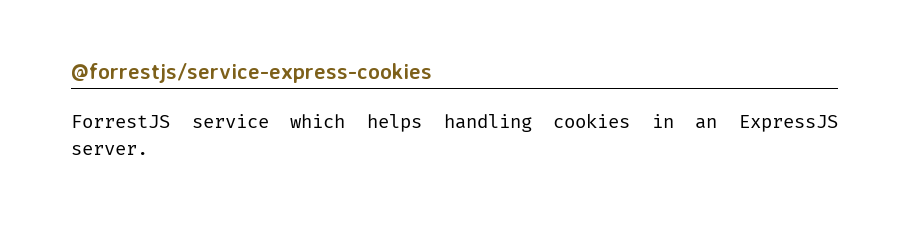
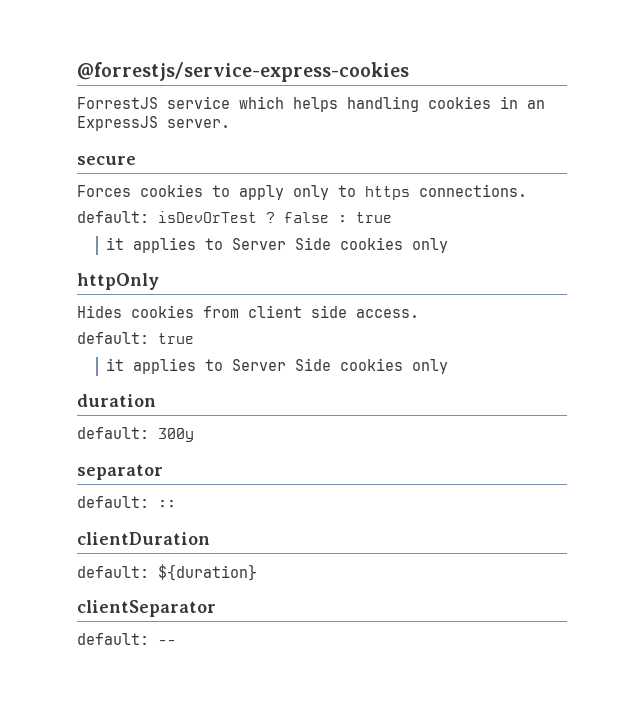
+ secure
+ Forces cookies to apply only to https connections.
+ default: isDevOrTest ? false : true
+ it applies to Server Side cookies only
+ httpOnly
+ Hides cookies from client side access.
+ default: true
+ it applies to Server Side cookies only
+ duration
+ default: 300y
+ separator
+ default: ::
+ clientDuration
+ default: ${duration}
+ clientSeparator
+ default: --

